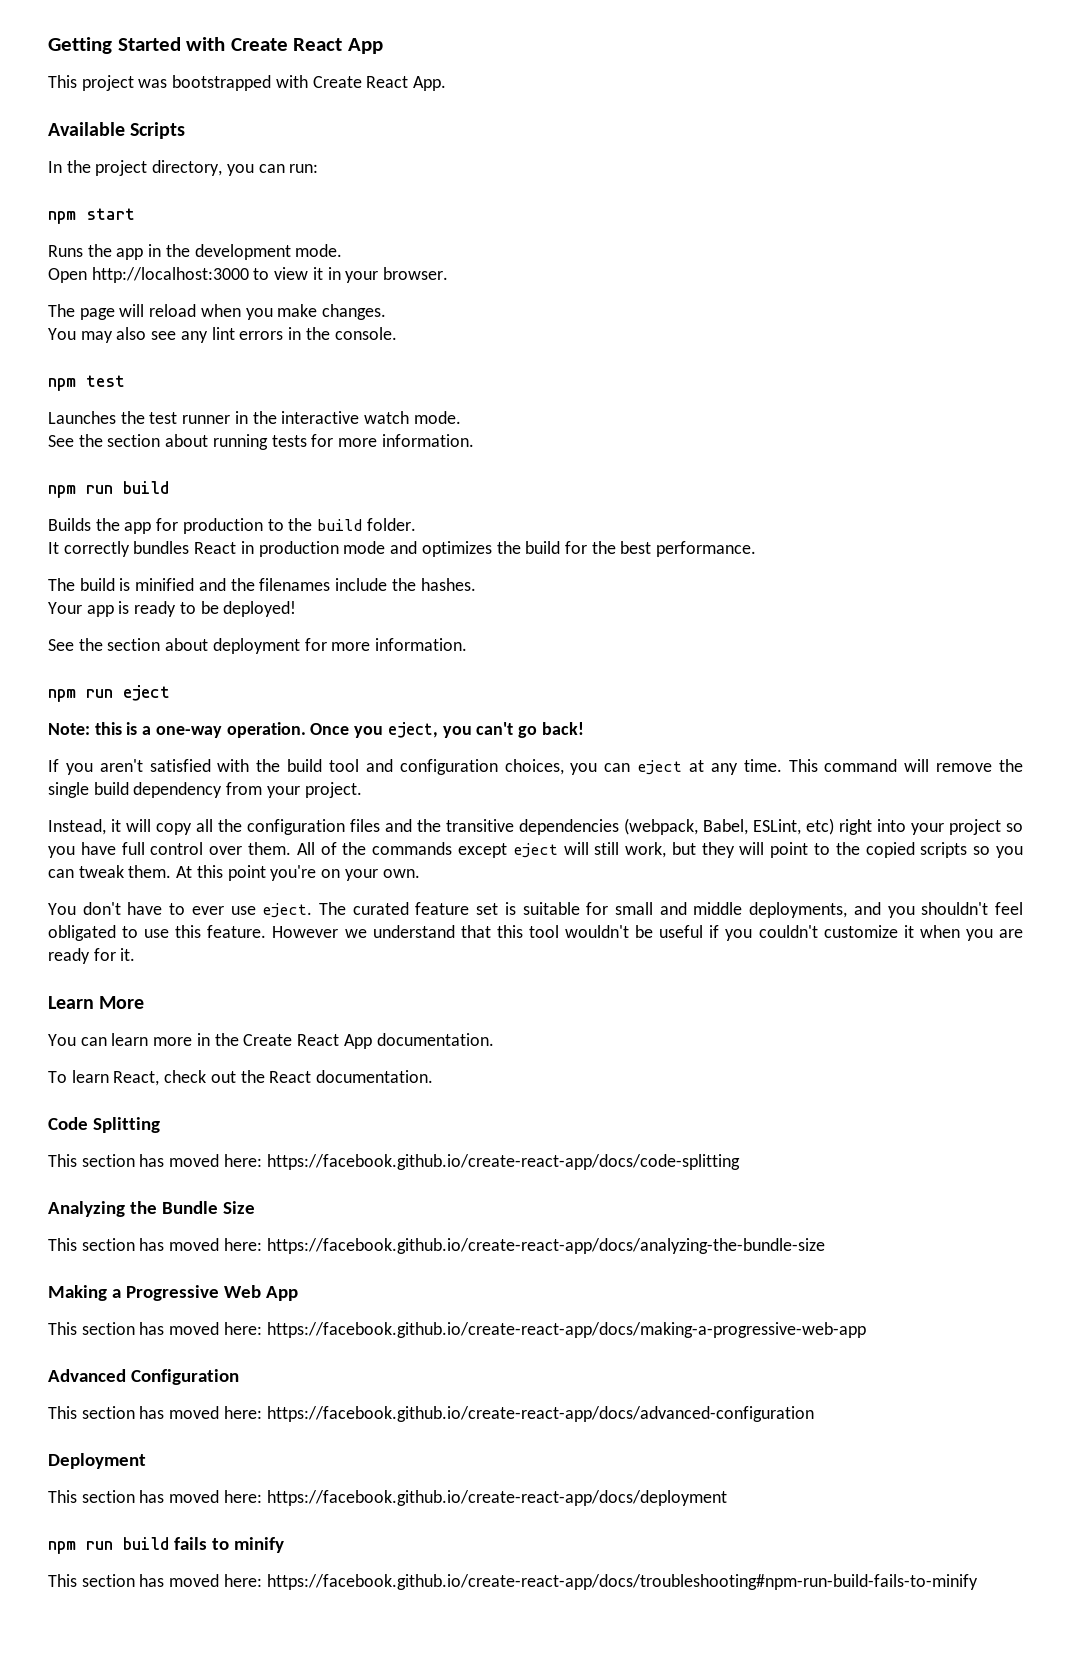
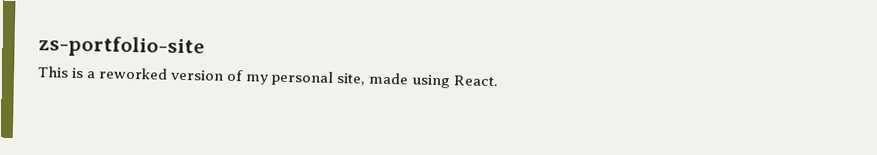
- Getting Started with Create React App
- This project was bootstrapped with Create React App.
- Available Scripts
- In the project directory, you can run:
- npm start
- Runs the app in the development mode.
- Open http://localhost:3000 to view it in your browser.
- The page will reload when you make changes.
- You may also see any lint errors in the console.
- npm test
- Launches the test runner in the interactive watch mode.
- See the section about running tests for more information.
- npm run build
- Builds the app for production to the build folder.
- It correctly bundles React in production mode and optimizes the build for the best performance.
- The build is minified and the filenames include the hashes.
- Your app is ready to be deployed!
- See the section about deployment for more information.
- npm run eject
- Note: this is a one-way operation. Once you eject, you can't go back!
- If you aren't satisfied with the build tool and configuration choices, you can eject at any time. This command will remove the single build dependency from your project.
- Instead, it will copy all the configuration files and the transitive dependencies (webpack, Babel, ESLint, etc) right into your project so you have full control over them. All of the commands except eject will still work, but they will point to the copied scripts so you can tweak them. At this point you're on your own.
- You don't have to ever use eject. The curated feature set is suitable for small and middle deployments, and you shouldn't feel obligated to use this feature. However we understand that this tool wouldn't be useful if you couldn't customize it when you are ready for it.
- Learn More
- You can learn more in the Create React App documentation.
- To learn React, check out the React documentation.
- Code Splitting
- This section has moved here: https://facebook.github.io/create-react-app/docs/code-splitting
- Analyzing the Bundle Size
- This section has moved here: https://facebook.github.io/create-react-app/docs/analyzing-the-bundle-size
- Making a Progressive Web App
- This section has moved here: https://facebook.github.io/create-react-app/docs/making-a-progressive-web-app
- Advanced Configuration
- This section has moved here: https://facebook.github.io/create-react-app/docs/advanced-configuration
- Deployment
- This section has moved here: https://facebook.github.io/create-react-app/docs/deployment
- npm run build fails to minify
- This section has moved here: https://facebook.github.io/create-react-app/docs/troubleshooting#npm-run-build-fails-to-minify
+ zs-portfolio-site
+ This is a reworked version of my personal site, made using React.

